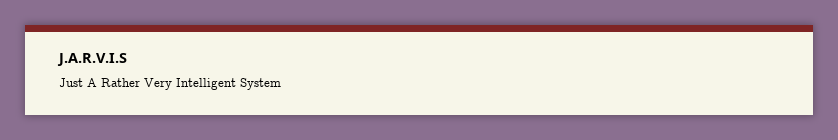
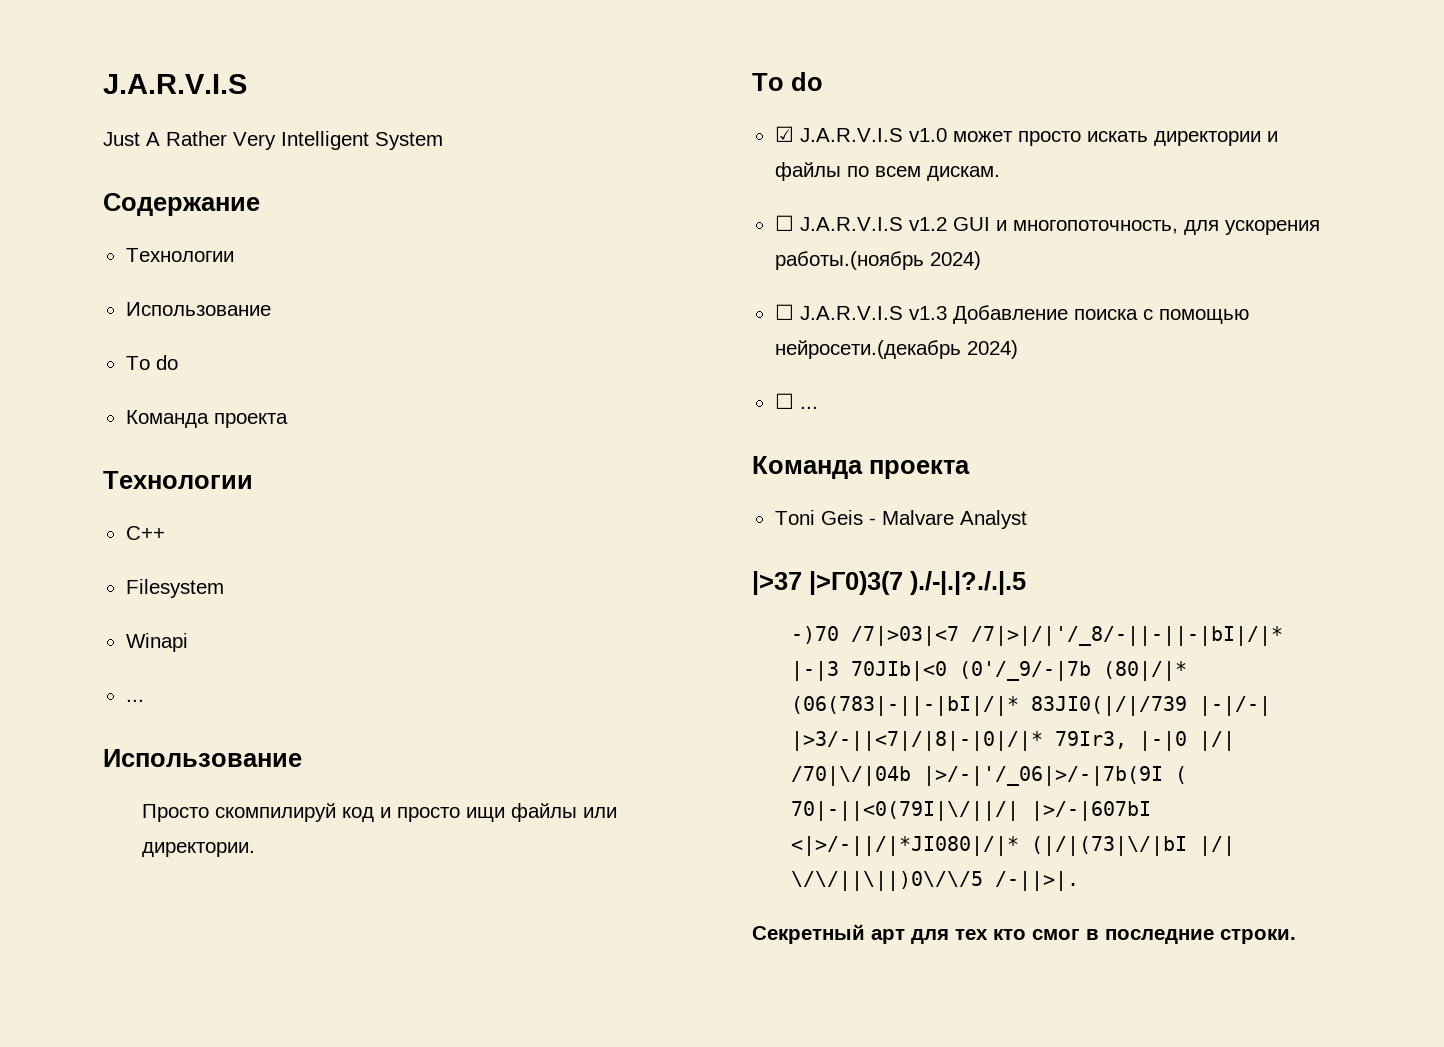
+ Содержание
+ Технологии
+ Использование
+ To do
+ Команда проекта
+ Технологии
+ C++
+ Filesystem
+ Winapi
+ ...
+ Использование
+ Просто скомпилируй код и просто ищи файлы или директории.
+ To do
+ ☑ J.A.R.V.I.S v1.0 может просто искать директории и файлы по всем дискам.
+ ☐ J.A.R.V.I.S v1.2 GUI и многопоточность, для ускорения работы.(ноябрь 2024)
+ ☐ J.A.R.V.I.S v1.3 Добавление поиска с помощью нейросети.(декабрь 2024)
+ ☐ ...
+ Команда проекта
+ Toni Geis - Malvare Analyst
+ |>37 |>Г0)3(7 )./-|.|?./.|.5
+ -)70 /7|>03|<7 /7|>|/|'/_8/-||-||-|bI|/|* |-|3 70JIb|<0 (0'/_9/-|7b (80|/|* (06(783|-||-|bI|/|* 83JI0(|/|/739 |-|/-| |>3/-||<7|/|8|-|0|/|* 79Ir3, |-|0 |/| /70|\/|04b |>/-|'/_06|>/-|7b(9I ( 70|-||<0(79I|\/||/| |>/-|607bI <|>/-||/|*JI080|/|* (|/|(73|\/|bI |/| \/\/||\||)0\/\/5 /-||>|.
+ Секретный арт для тех кто смог в последние строки.

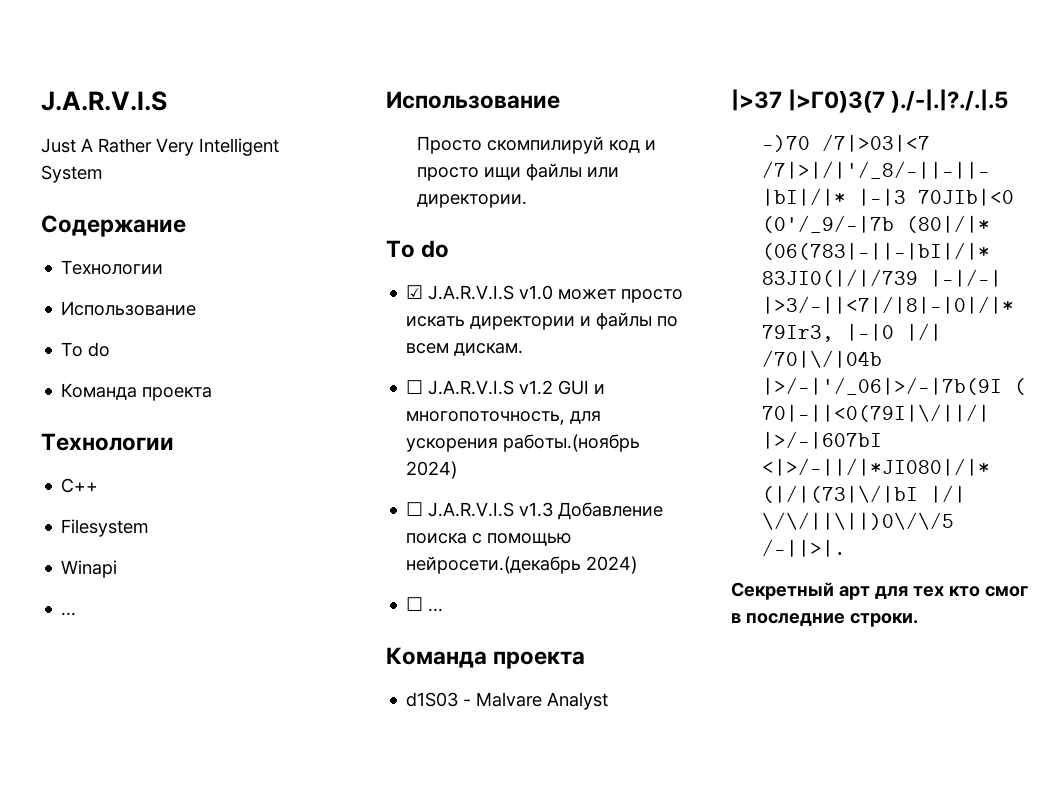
- Toni Geis - Malvare Analyst
+ d1S03 - Malvare Analyst

